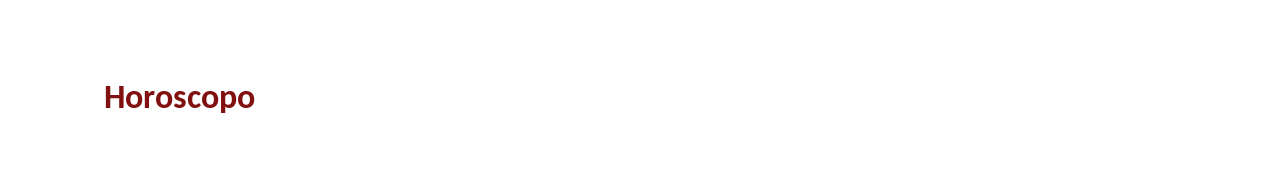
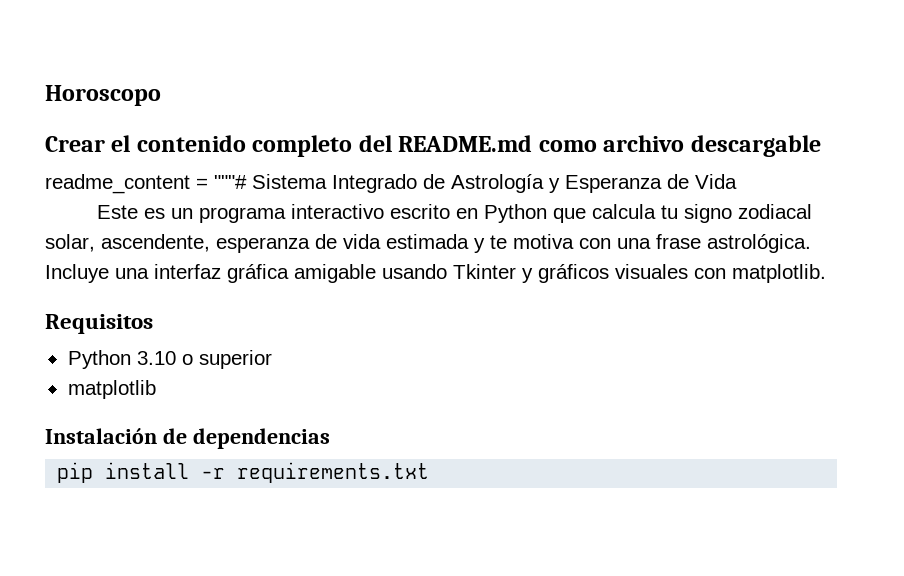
+ Crear el contenido completo del README.md como archivo descargable
+ readme_content = """# Sistema Integrado de Astrología y Esperanza de Vida
+ Este es un programa interactivo escrito en Python que calcula tu signo zodiacal solar, ascendente, esperanza de vida estimada y te motiva con una frase astrológica. Incluye una interfaz gráfica amigable usando Tkinter y gráficos visuales con matplotlib.
+ Requisitos
+ Python 3.10 o superior
+ matplotlib
+ Instalación de dependencias
+ pip install -r requirements.txt

